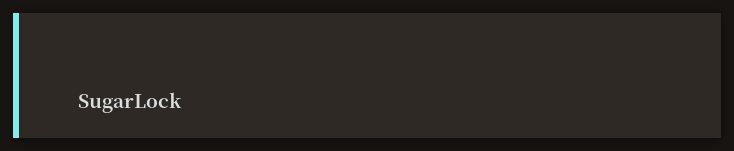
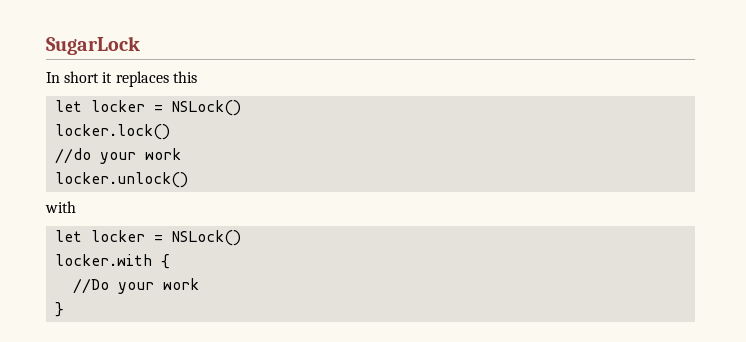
+ In short it replaces this
+ let locker = NSLock()
+ locker.lock()
+ //do your work
+ locker.unlock()
+ with
+ let locker = NSLock()
+ locker.with {
+ //Do your work
+ }

